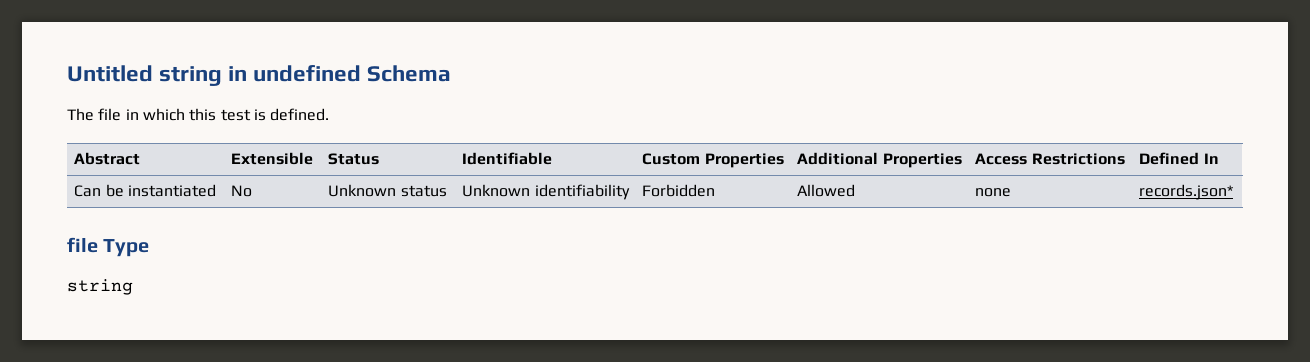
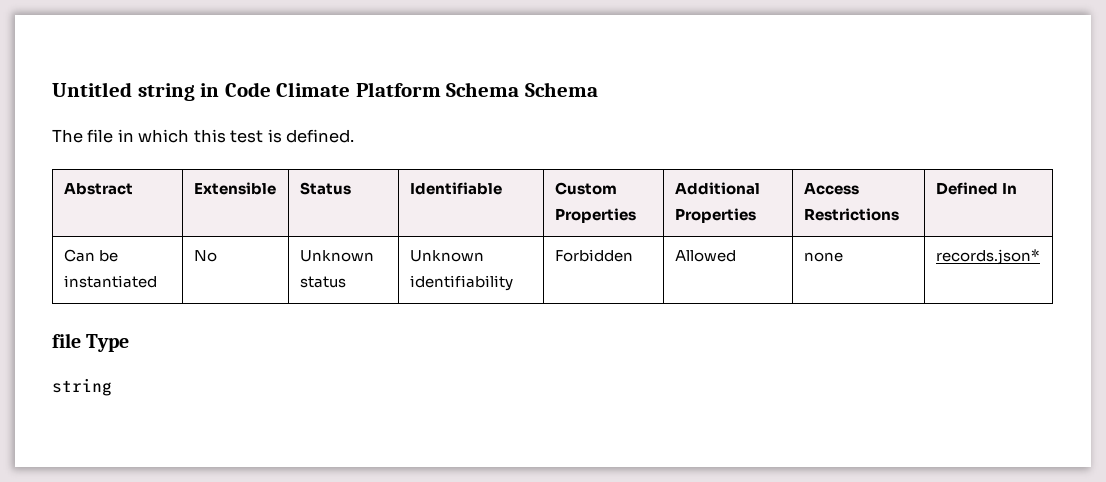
- Untitled string in undefined Schema
+ Untitled string in Code Climate Platform Schema Schema

